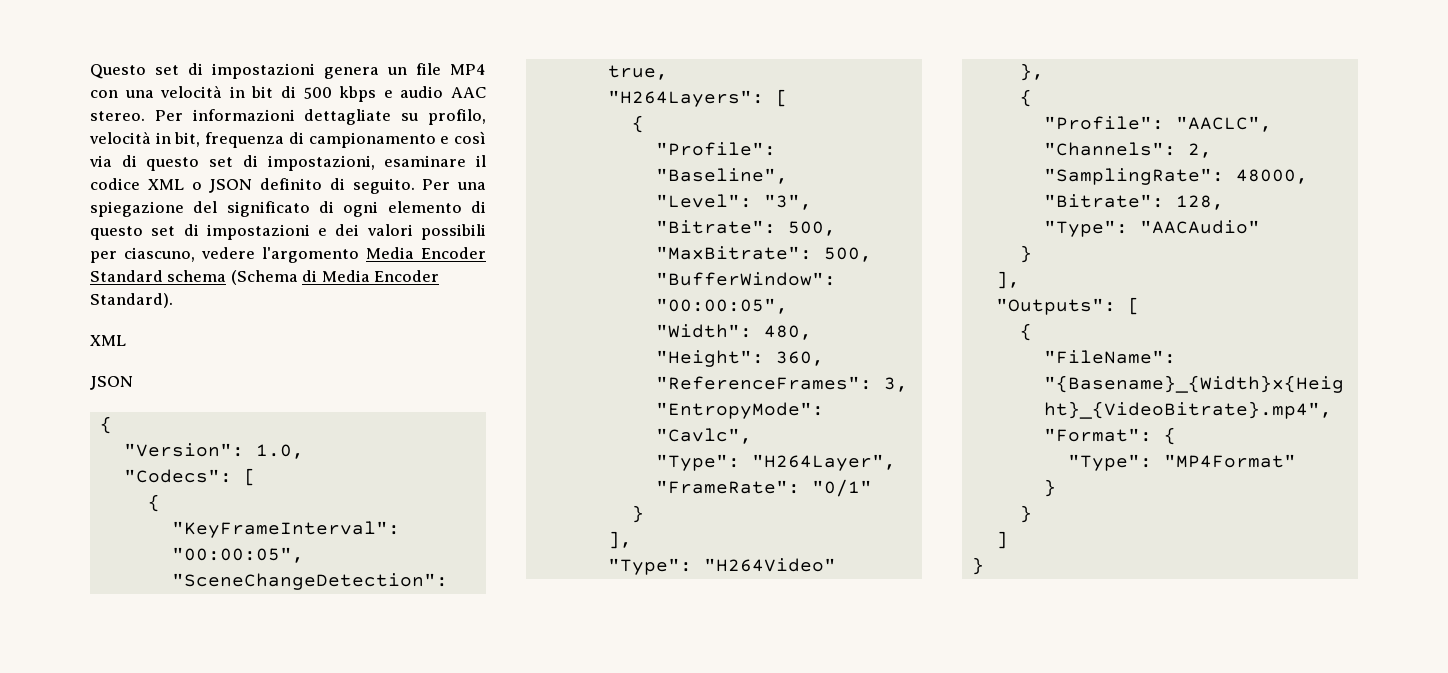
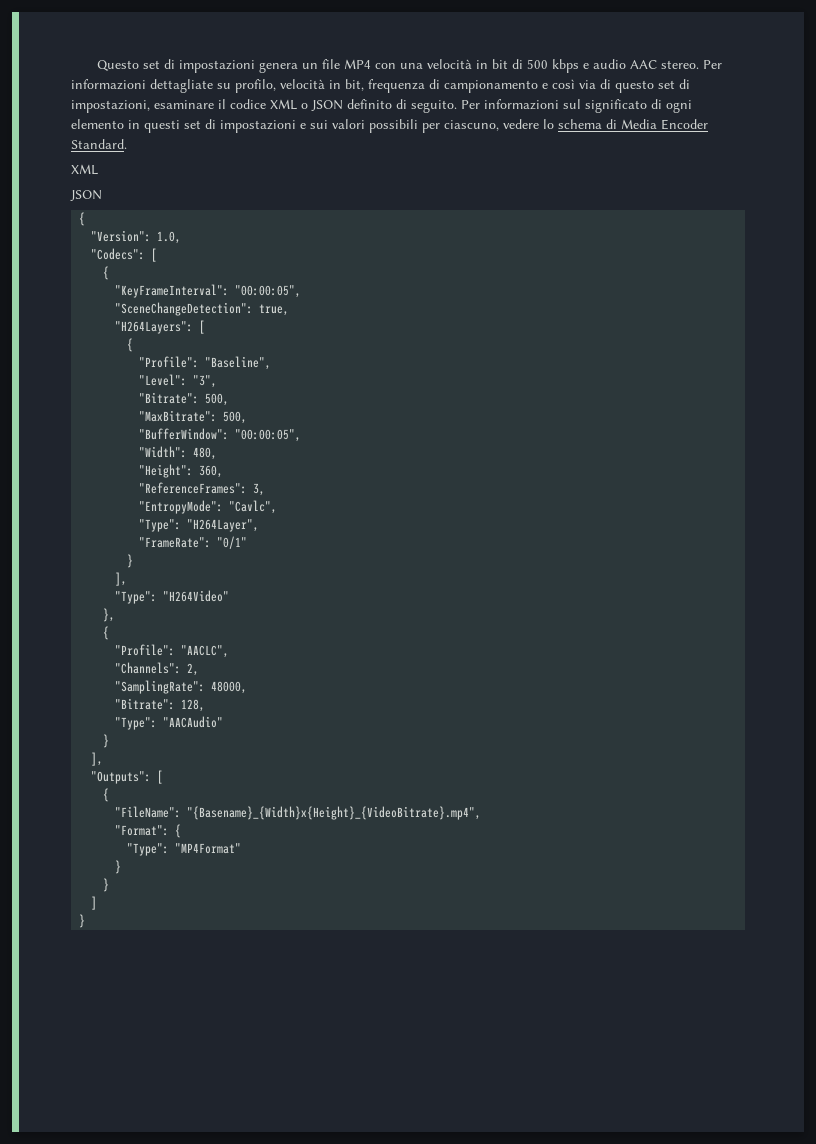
- Per una spiegazione del significato di ogni elemento di questo set di impostazioni e dei valori possibili per ciascuno, vedere l'argomento Media Encoder Standard schema (Schema di Media Encoder Standard).
+ Per informazioni sul significato di ogni elemento in questi set di impostazioni e sui valori possibili per ciascuno, vedere lo schema di Media Encoder Standard.

